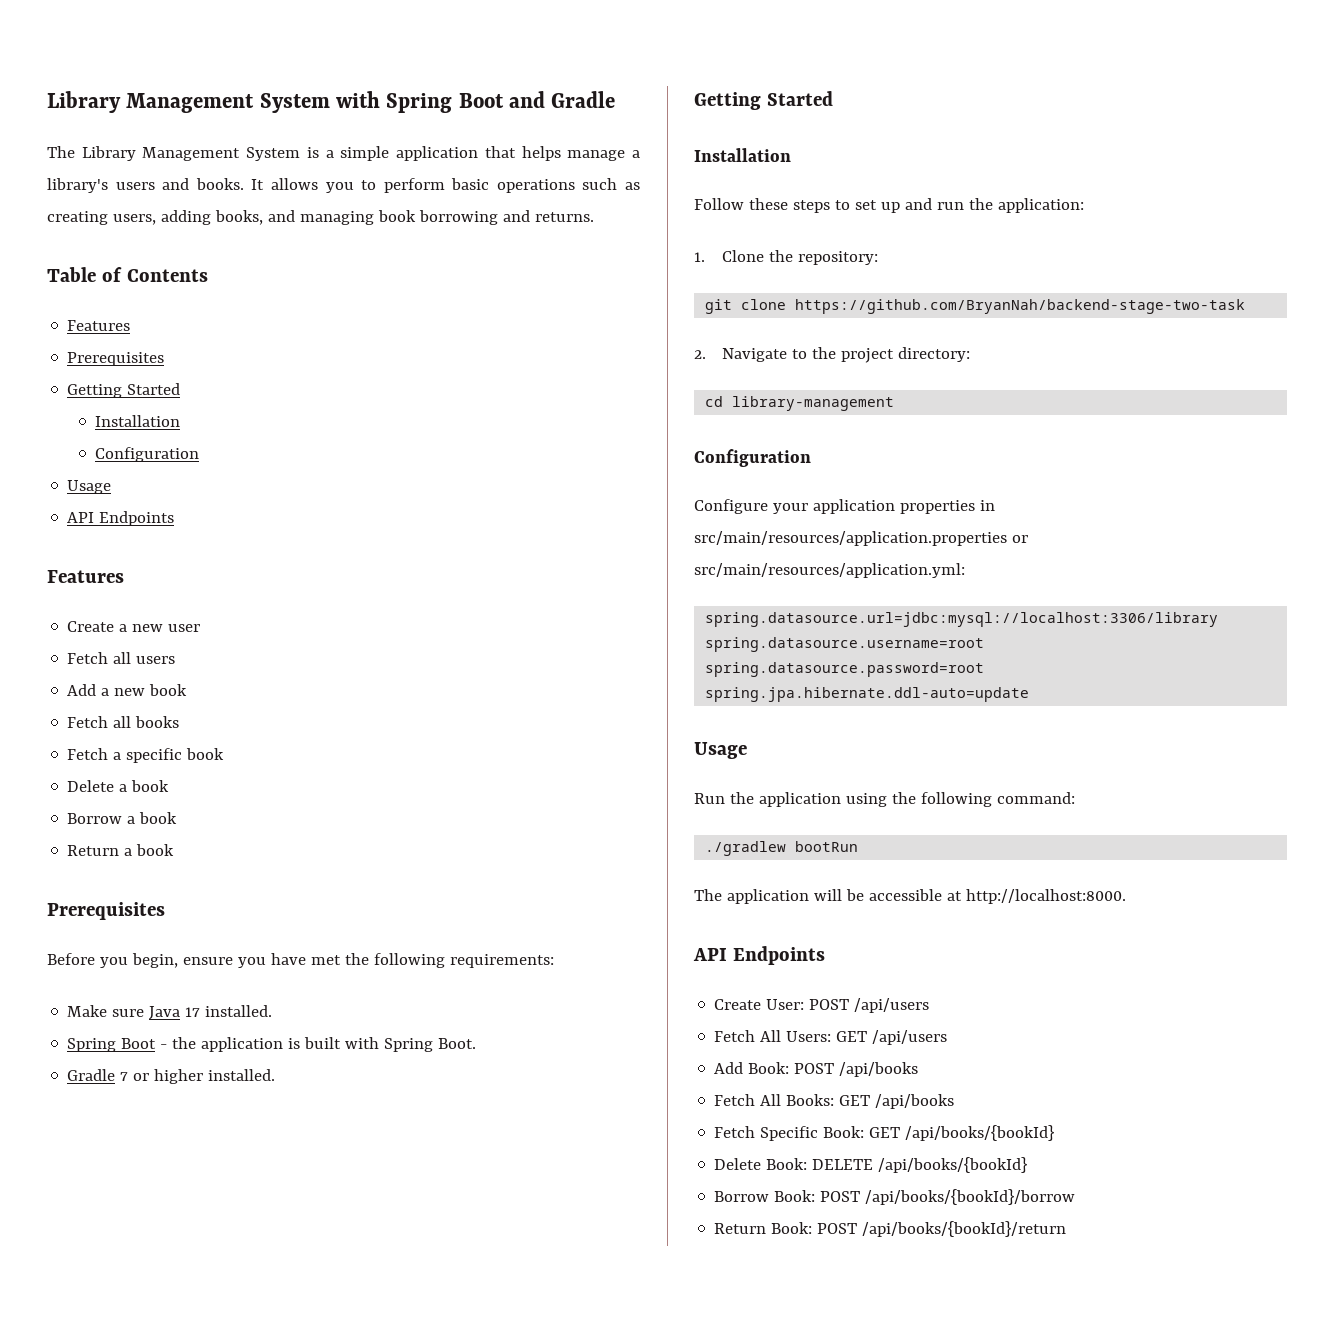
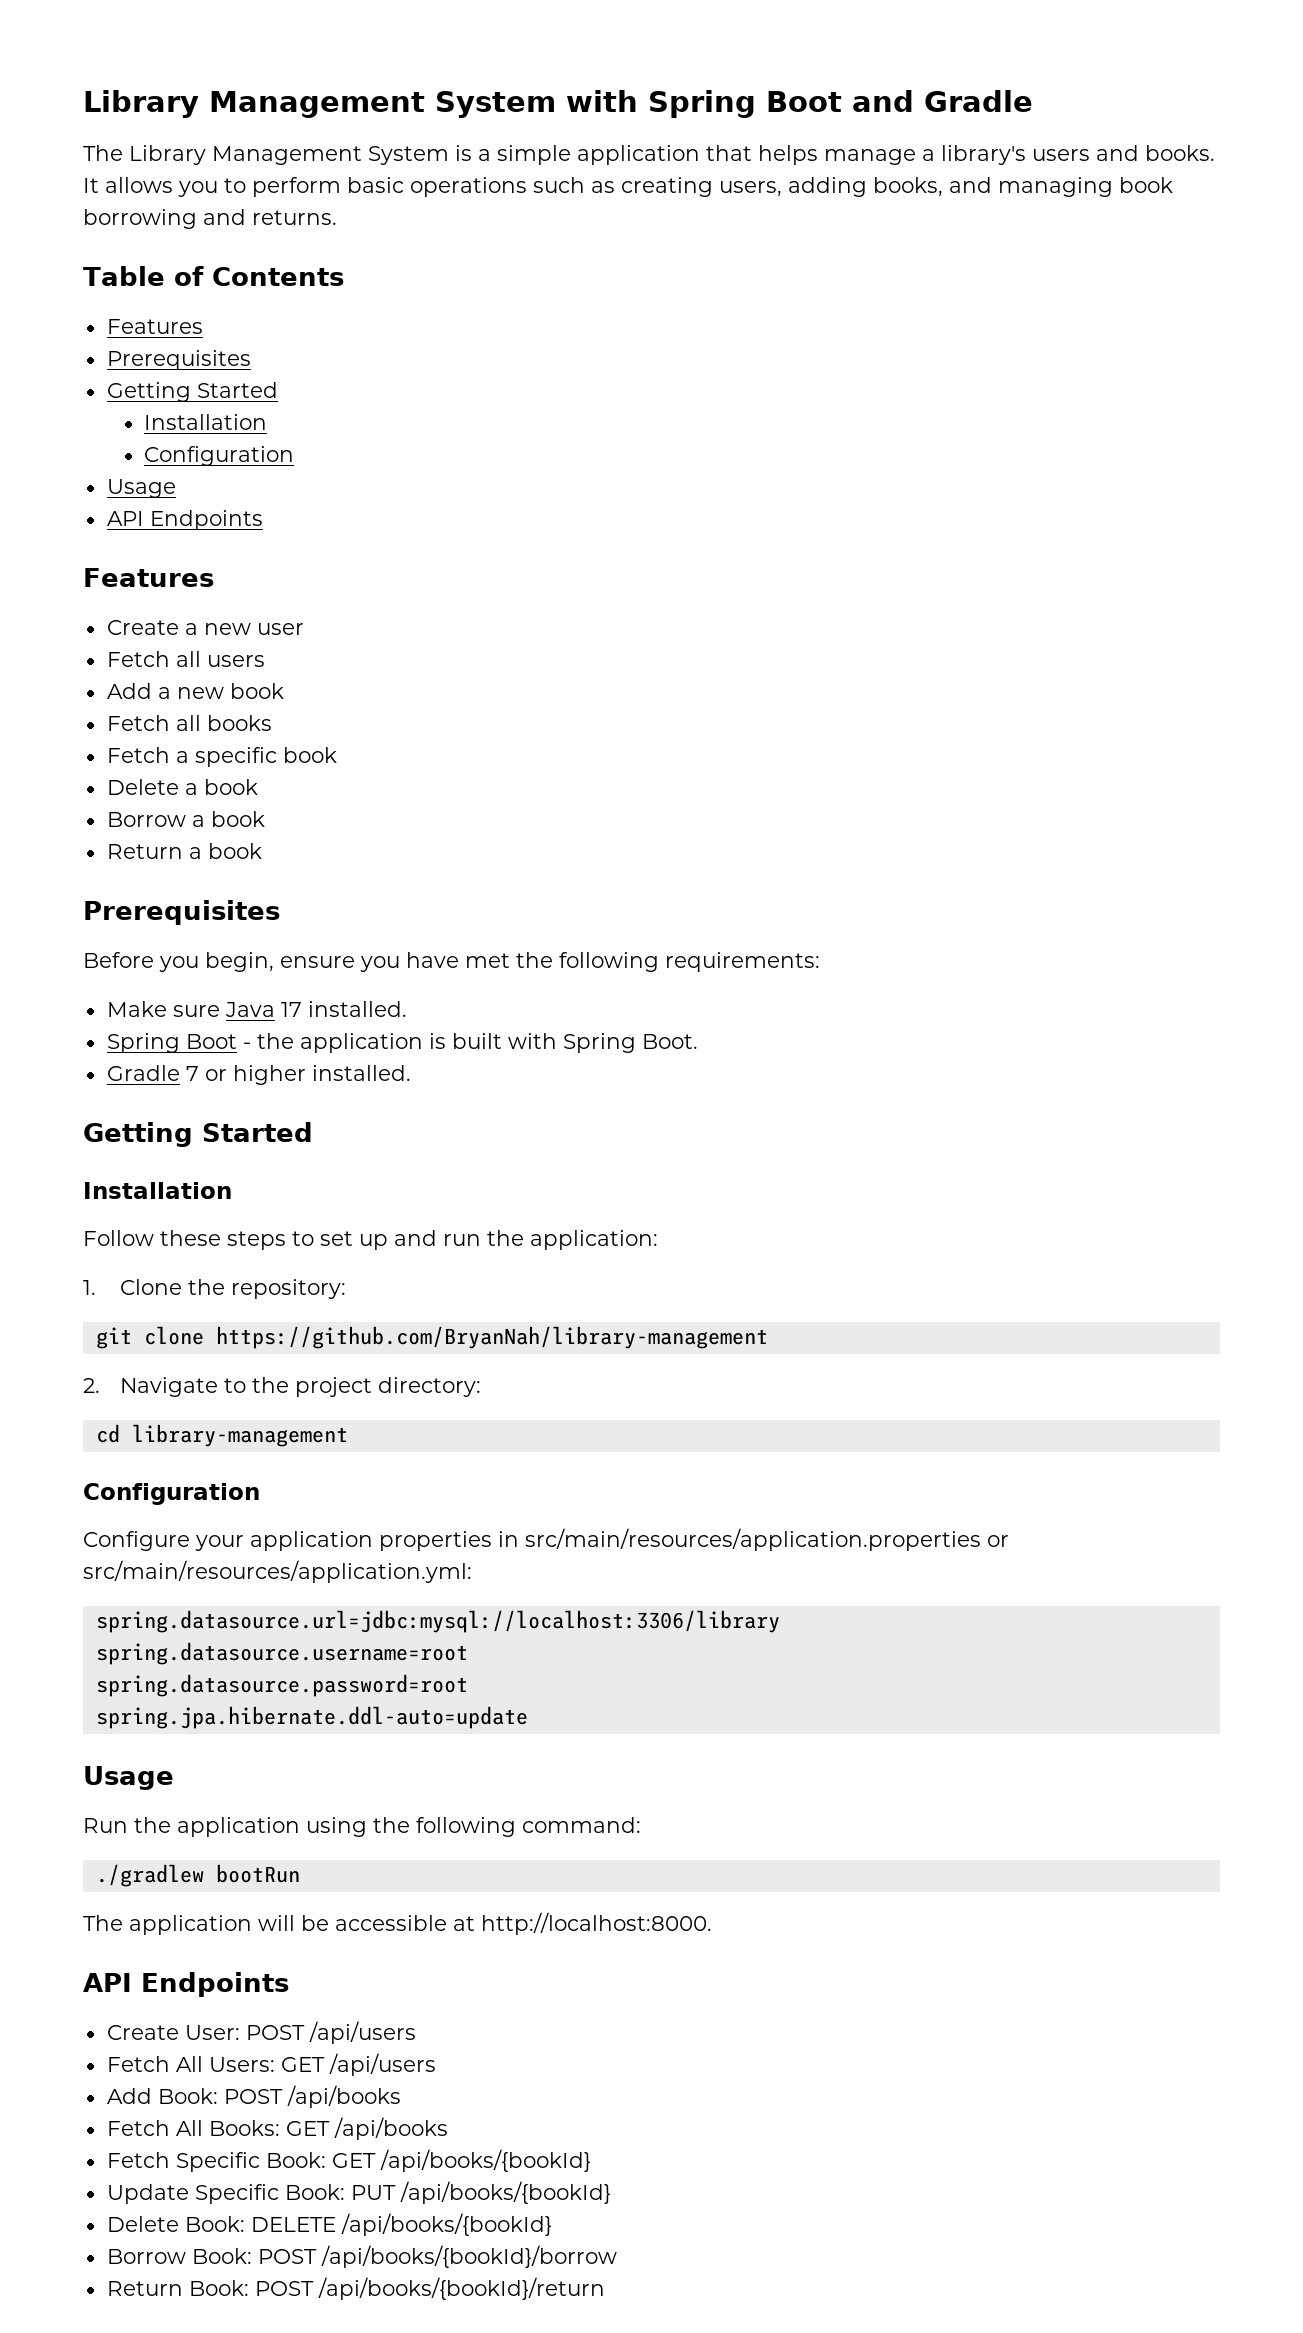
- git clone https://github.com/BryanNah/backend-stage-two-task
+ git clone https://github.com/BryanNah/library-management
+ Update Specific Book: PUT /api/books/{bookId}

